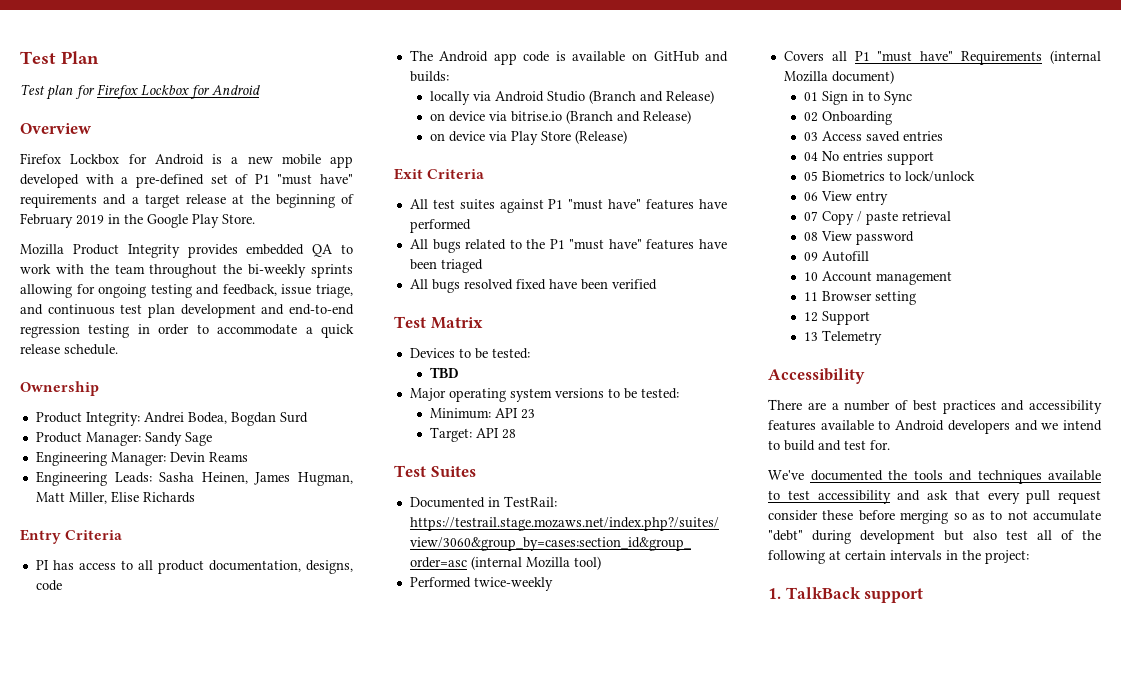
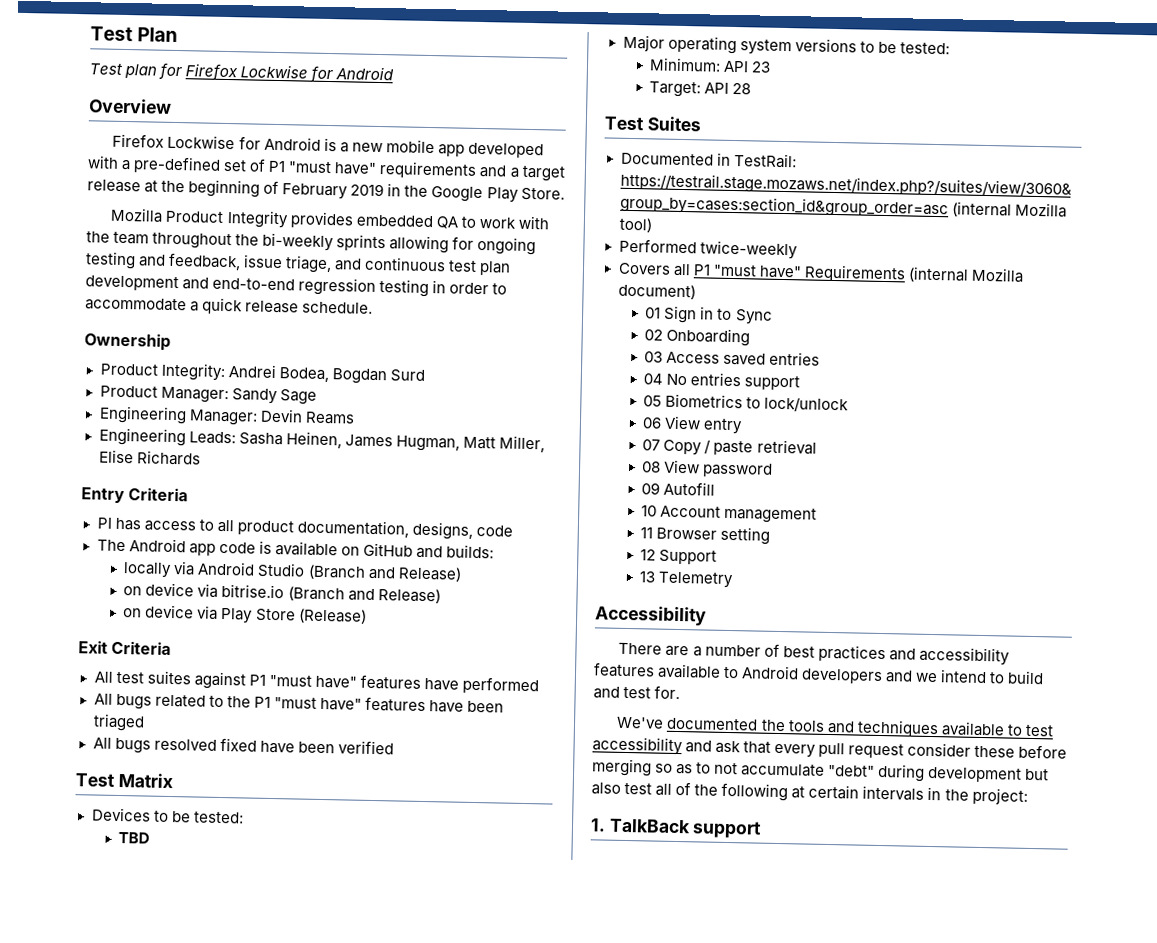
- Test plan for Firefox Lockbox for Android
+ Test plan for Firefox Lockwise for Android
- Firefox Lockbox for Android is a new mobile app developed with a pre-defined set of P1 "must have" requirements and a target release at the beginning of February 2019 in the Google Play Store.
+ Firefox Lockwise for Android is a new mobile app developed with a pre-defined set of P1 "must have" requirements and a target release at the beginning of February 2019 in the Google Play Store.

